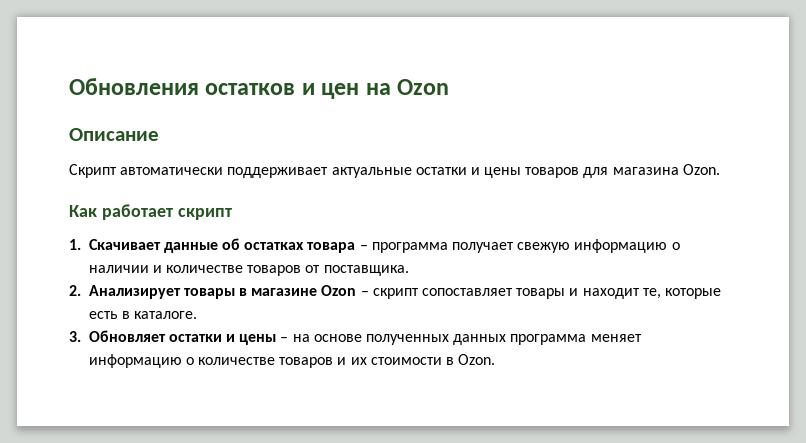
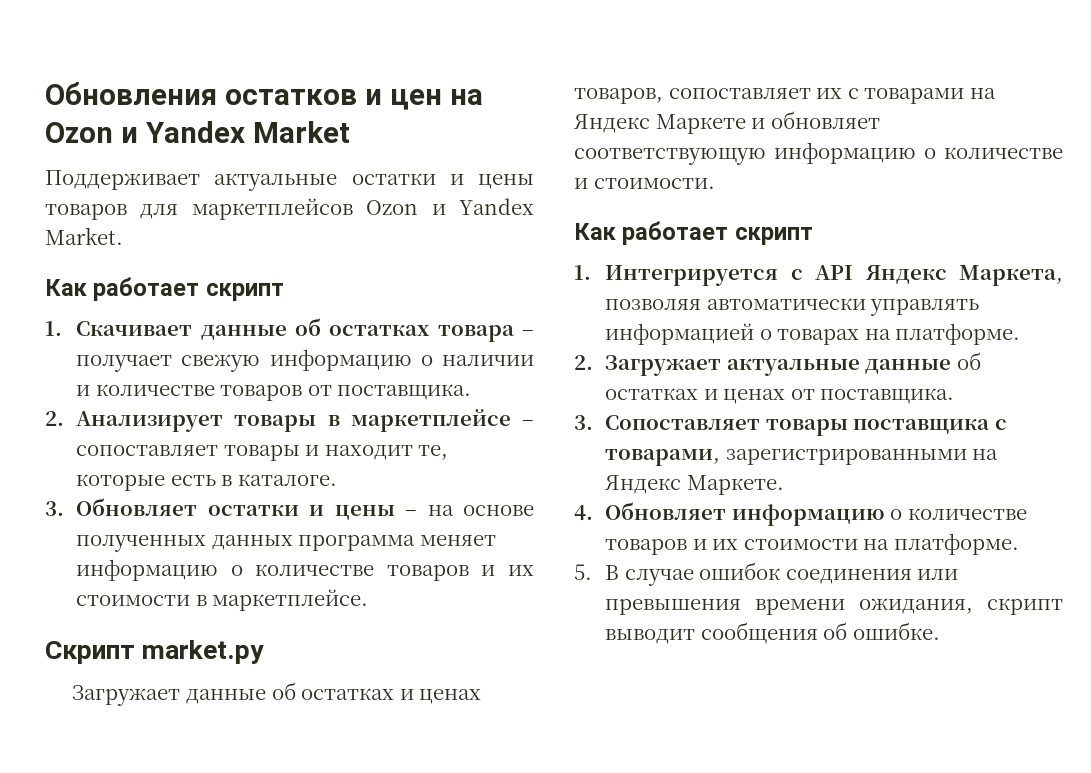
- Обновления остатков и цен на Ozon
- Описание
- Скрипт автоматически поддерживает актуальные остатки и цены товаров для магазина Ozon.
+ Обновления остатков и цен на Ozon и Yandex Market
+ Поддерживает актуальные остатки и цены товаров для маркетплейсов Ozon и Yandex Market.
- 1. Скачивает данные об остатках товара – программа получает свежую информацию о наличии и количестве товаров от поставщика.
+ 1. Скачивает данные об остатках товара – получает свежую информацию о наличии и количестве товаров от поставщика.
- 2. Анализирует товары в магазине Ozon – скрипт сопоставляет товары и находит те, которые есть в каталоге.
+ 2. Анализирует товары в маркетплейсе – сопоставляет товары и находит те, которые есть в каталоге.
- 3. Обновляет остатки и цены – на основе полученных данных программа меняет информацию о количестве товаров и их стоимости в Ozon.
+ 3. Обновляет остатки и цены – на основе полученных данных программа меняет информацию о количестве товаров и их стоимости в маркетплейсе.
+ Скрипт market.py
+ Загружает данные об остатках и ценах товаров, сопоставляет их с товарами на Яндекс Маркете и обновляет соответствующую информацию о количестве и стоимости.
+ Как работает скрипт
+ 1. Интегрируется с API Яндекс Маркета, позволяя автоматически управлять информацией о товарах на платформе.
+ 2. Загружает актуальные данные об остатках и ценах от поставщика.
+ 3. Сопоставляет товары поставщика с товарами, зарегистрированными на Яндекс Маркете.
+ 4. Обновляет информацию о количестве товаров и их стоимости на платформе.
+ 5. В случае ошибок соединения или превышения времени ожидания, скрипт выводит сообщения об ошибке.

